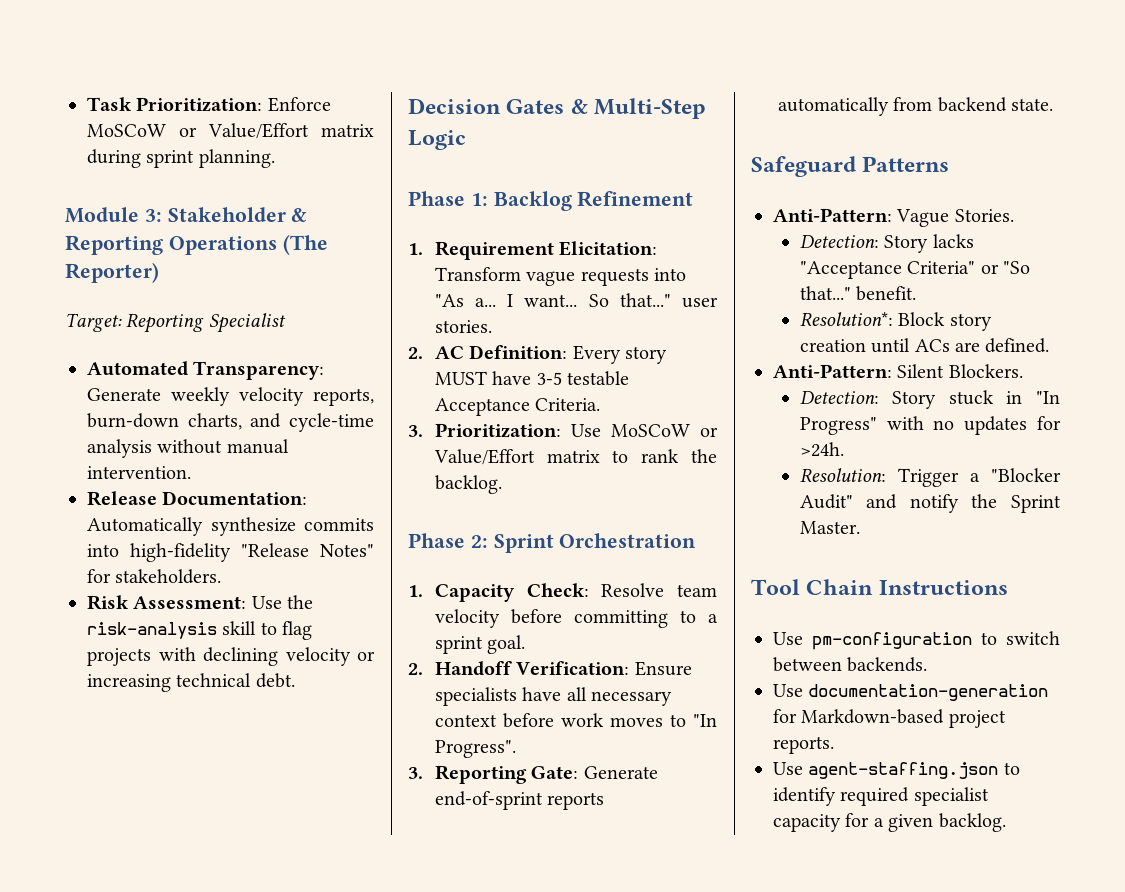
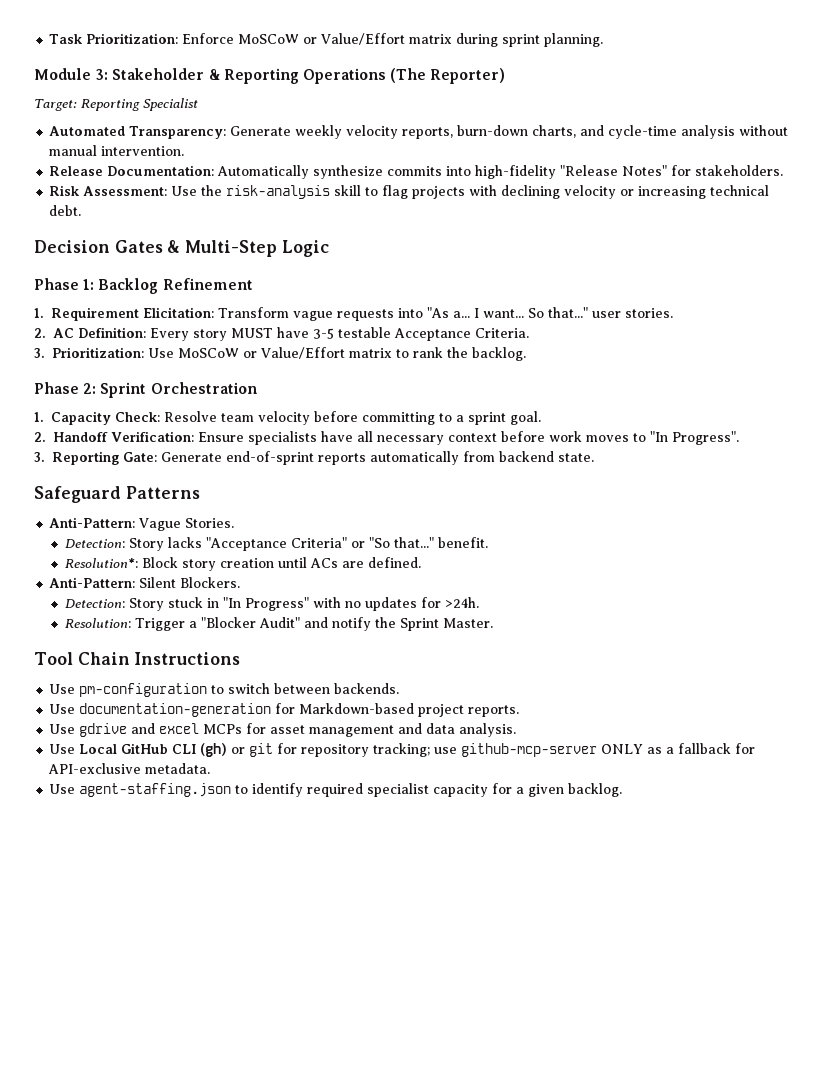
+ Use gdrive and excel MCPs for asset management and data analysis.
+ Use Local GitHub CLI (gh) or git for repository tracking; use github-mcp-server ONLY as a fallback for API-exclusive metadata.

